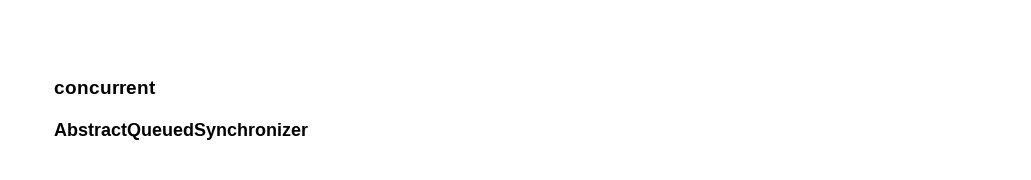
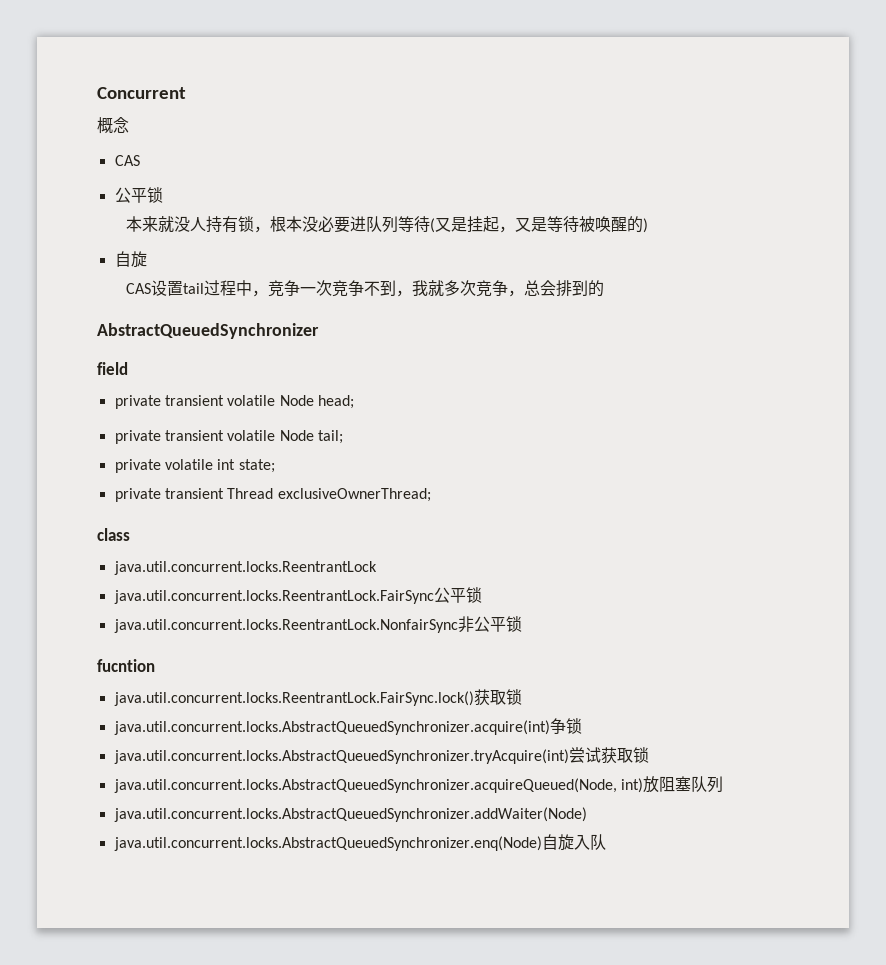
- concurrent
+ Concurrent
+ 概念
+ CAS
+ 公平锁
+ 本来就没人持有锁，根本没必要进队列等待(又是挂起，又是等待被唤醒的)
+ 自旋
+ CAS设置tail过程中，竞争一次竞争不到，我就多次竞争，总会排到的
  AbstractQueuedSynchronizer
+ field
+ private transient volatile Node head;
+ private transient volatile Node tail;
+ private volatile int state;
+ private transient Thread exclusiveOwnerThread;
+ class
+ java.util.concurrent.locks.ReentrantLock
+ java.util.concurrent.locks.ReentrantLock.FairSync公平锁
+ java.util.concurrent.locks.ReentrantLock.NonfairSync非公平锁
+ fucntion
+ java.util.concurrent.locks.ReentrantLock.FairSync.lock()获取锁
+ java.util.concurrent.locks.AbstractQueuedSynchronizer.acquire(int)争锁
+ java.util.concurrent.locks.AbstractQueuedSynchronizer.tryAcquire(int)尝试获取锁
+ java.util.concurrent.locks.AbstractQueuedSynchronizer.acquireQueued(Node, int)放阻塞队列
+ java.util.concurrent.locks.AbstractQueuedSynchronizer.addWaiter(Node)
+ java.util.concurrent.locks.AbstractQueuedSynchronizer.enq(Node)自旋入队

